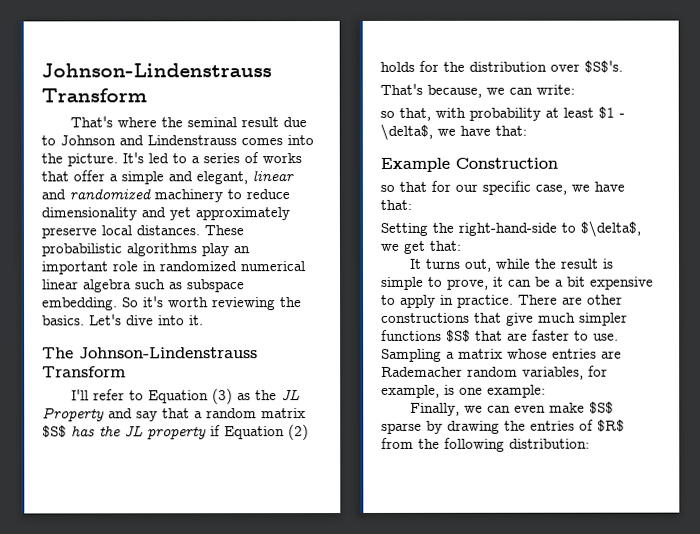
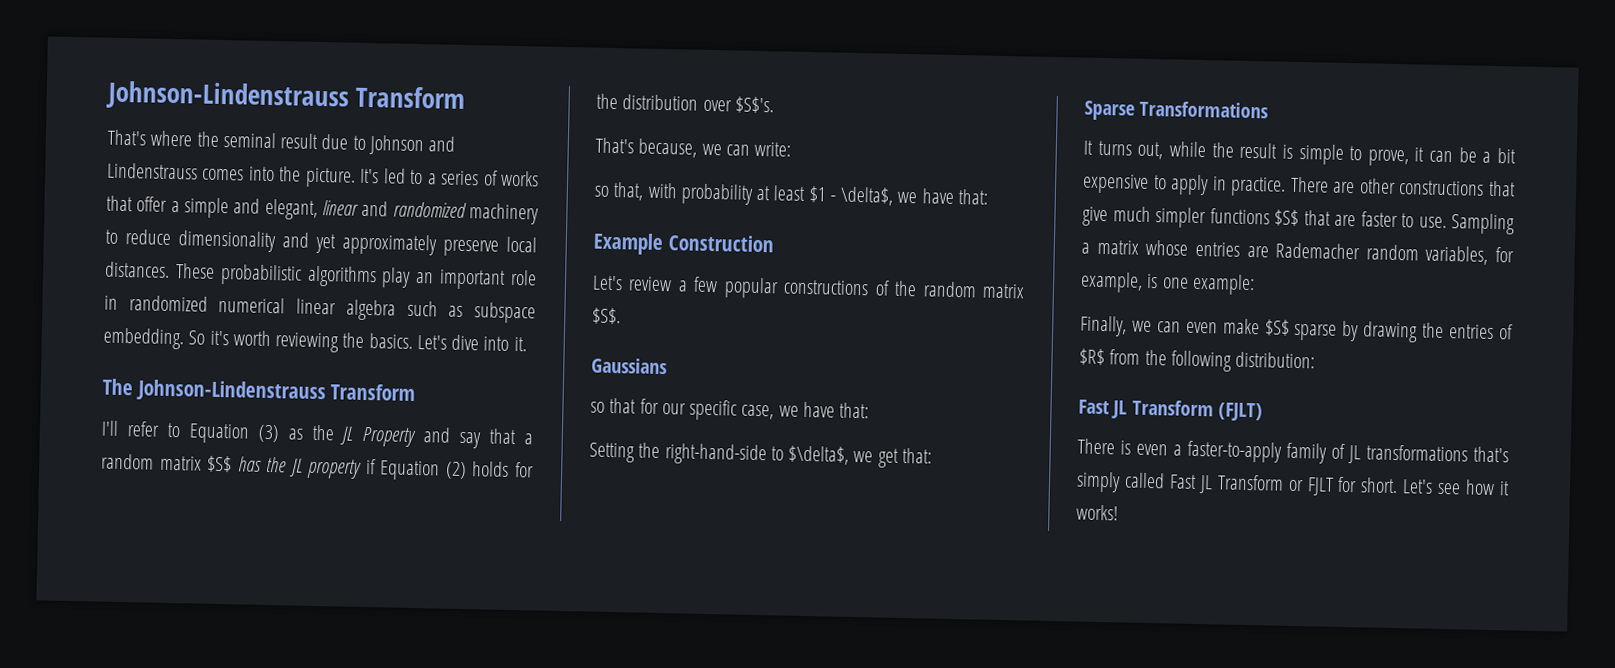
+ Let's review a few popular constructions of the random matrix $S$.
+ Gaussians
+ Sparse Transformations
+ Fast JL Transform (FJLT)
+ There is even a faster-to-apply family of JL transformations that's simply called Fast JL Transform or FJLT for short. Let's see how it works!

